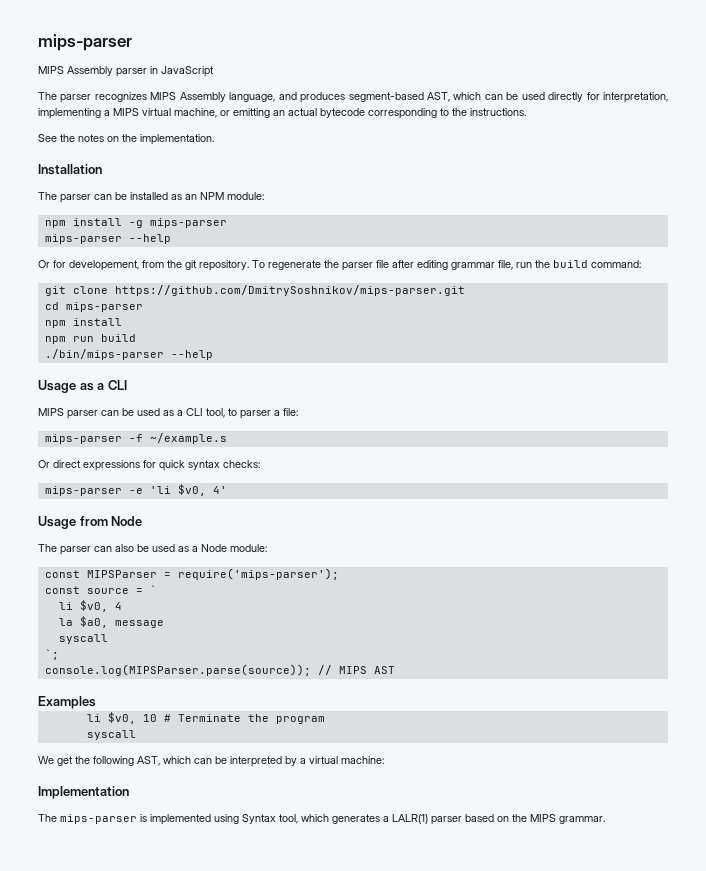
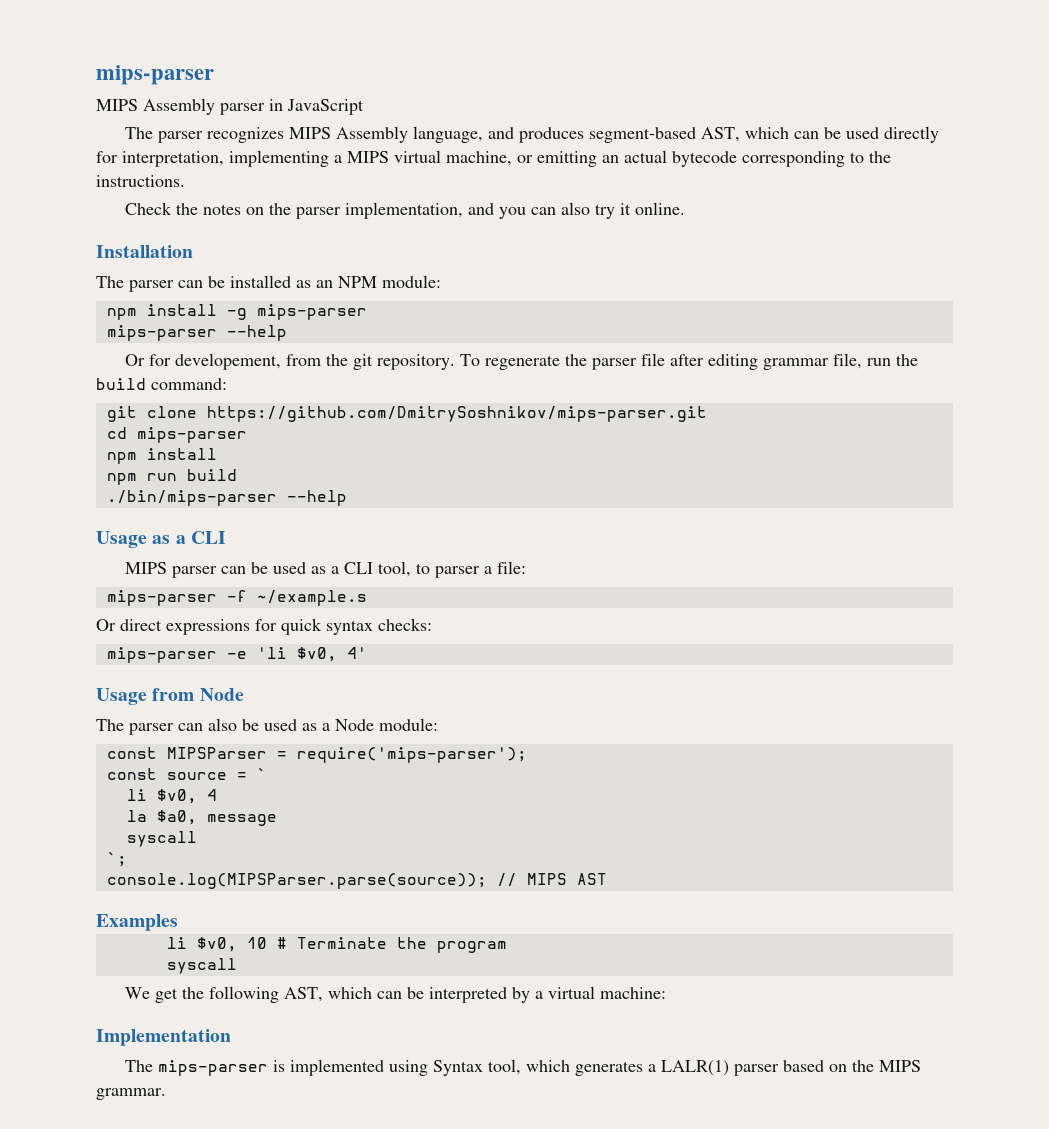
- See the notes on the implementation.
+ Check the notes on the parser implementation, and you can also try it online.

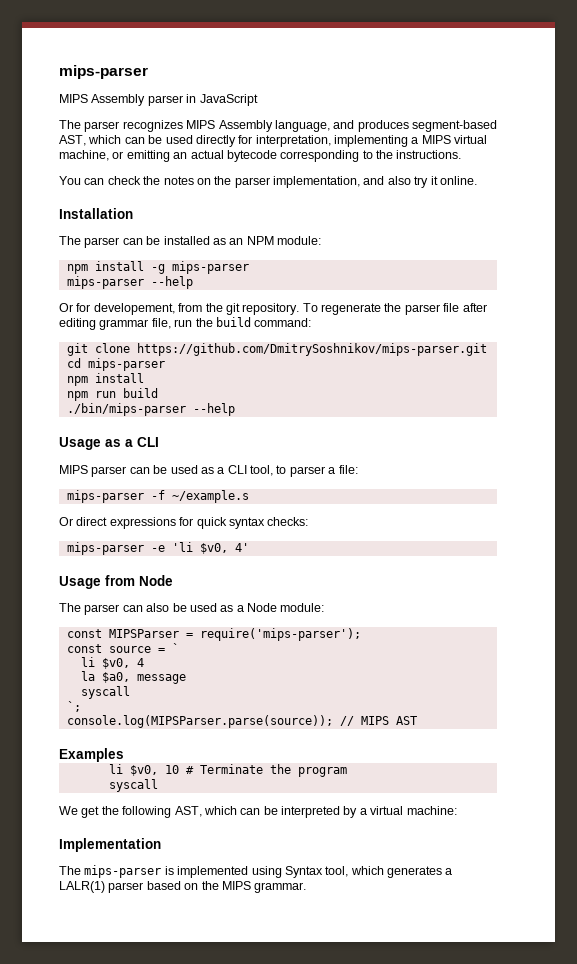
- Check the notes on the parser implementation, and you can also try it online.
+ You can check the notes on the parser implementation, and also try it online.

